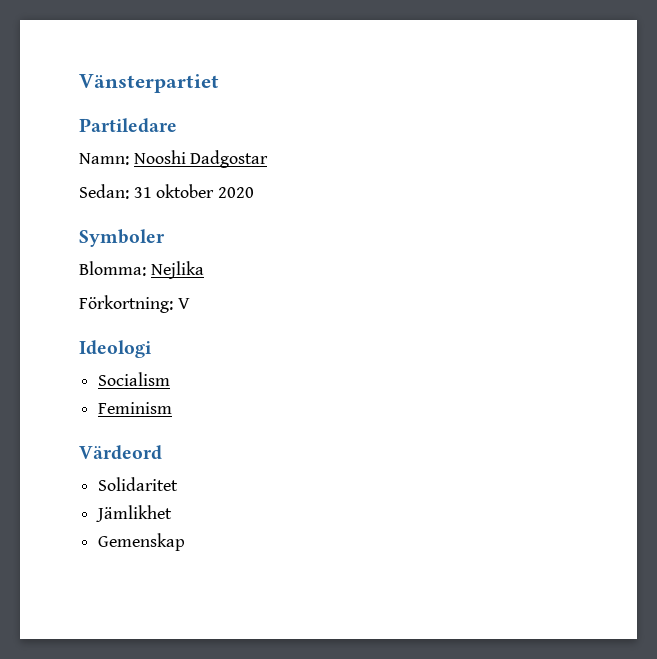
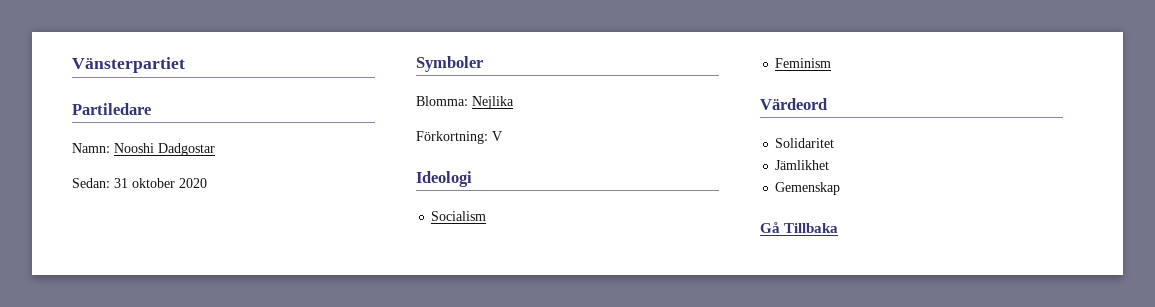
+ Gå Tillbaka

